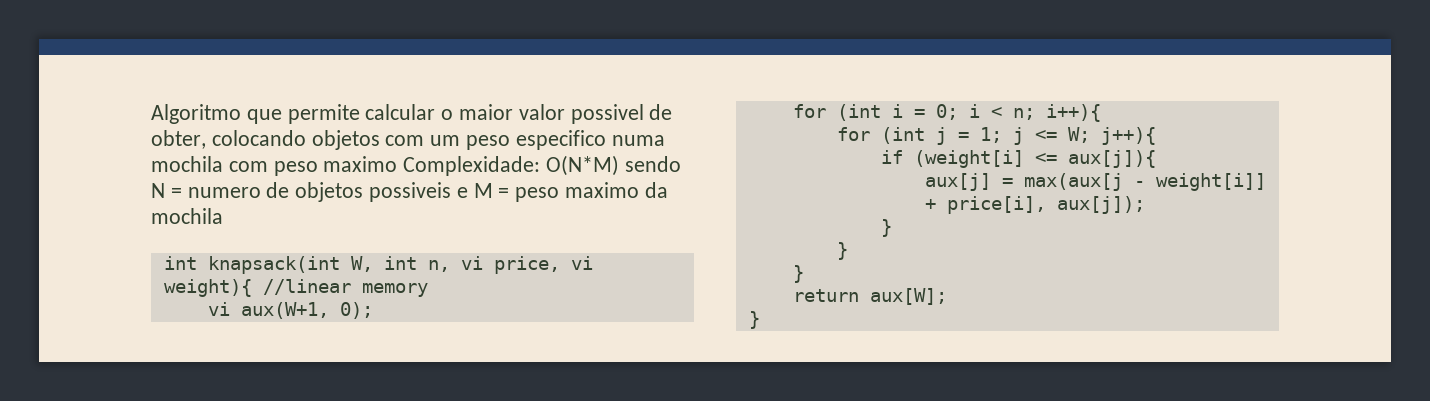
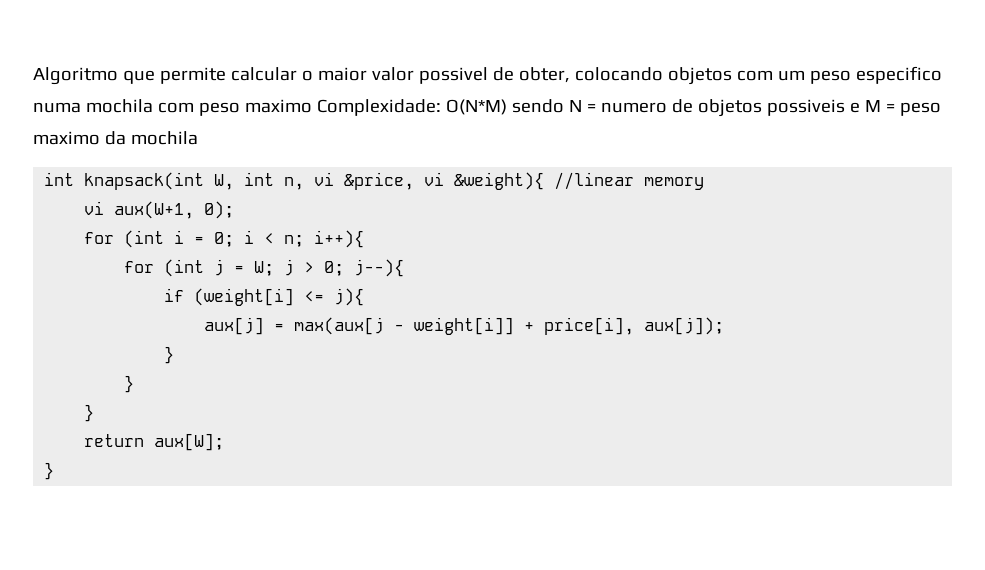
- int knapsack(int W, int n, vi price, vi weight){ //linear memory
+ int knapsack(int W, int n, vi &price, vi &weight){ //linear memory
- for (int j = 1; j <= W; j++){
+ for (int j = W; j > 0; j--){
- if (weight[i] <= aux[j]){
+ if (weight[i] <= j){

